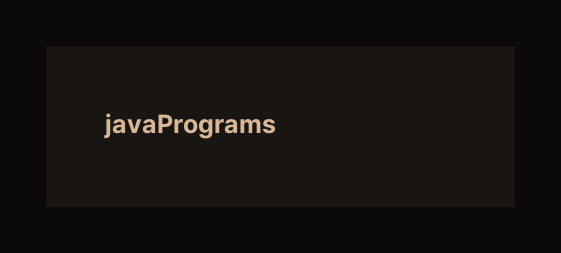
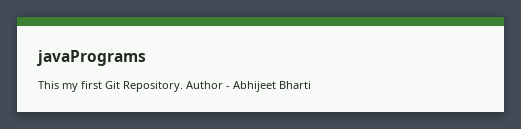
+ This my first Git Repository. Author - Abhijeet Bharti

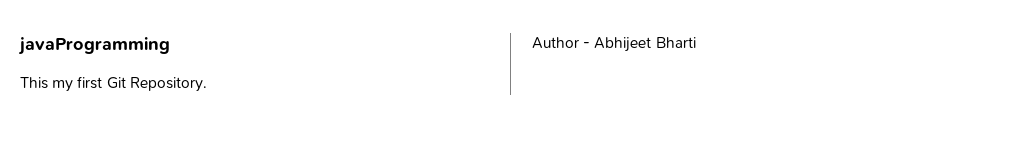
- javaPrograms
+ javaProgramming
- This my first Git Repository. Author - Abhijeet Bharti
+ This my first Git Repository.
+ Author - Abhijeet Bharti

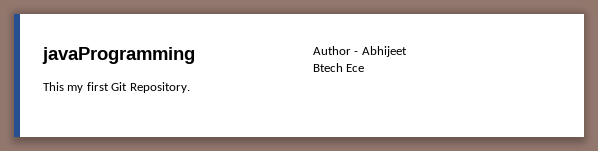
- Author - Abhijeet Bharti
+ Author - Abhijeet
+ Btech Ece

